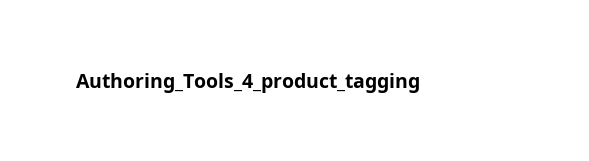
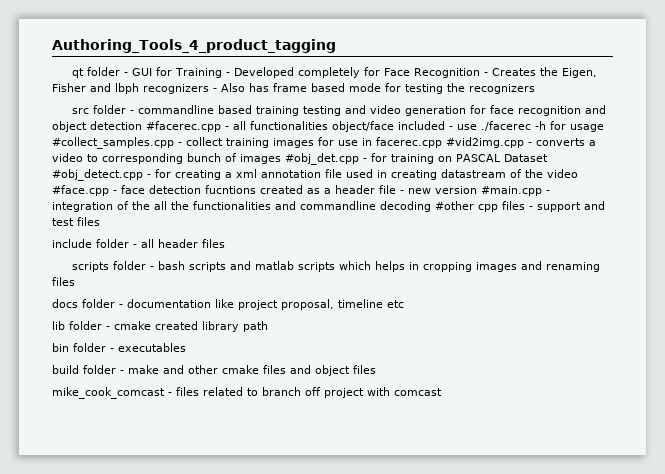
+ qt folder - GUI for Training - Developed completely for Face Recognition - Creates the Eigen, Fisher and lbph recognizers - Also has frame based mode for testing the recognizers
+ src folder - commandline based training testing and video generation for face recognition and object detection #facerec.cpp - all functionalities object/face included - use ./facerec -h for usage #collect_samples.cpp - collect training images for use in facerec.cpp #vid2img.cpp - converts a video to corresponding bunch of images #obj_det.cpp - for training on PASCAL Dataset #obj_detect.cpp - for creating a xml annotation file used in creating datastream of the video #face.cpp - face detection fucntions created as a header file - new version #main.cpp - integration of the all the functionalities and commandline decoding #other cpp files - support and test files
+ include folder - all header files
+ scripts folder - bash scripts and matlab scripts which helps in cropping images and renaming files
+ docs folder - documentation like project proposal, timeline etc
+ lib folder - cmake created library path
+ bin folder - executables
+ build folder - make and other cmake files and object files
+ mike_cook_comcast - files related to branch off project with comcast

